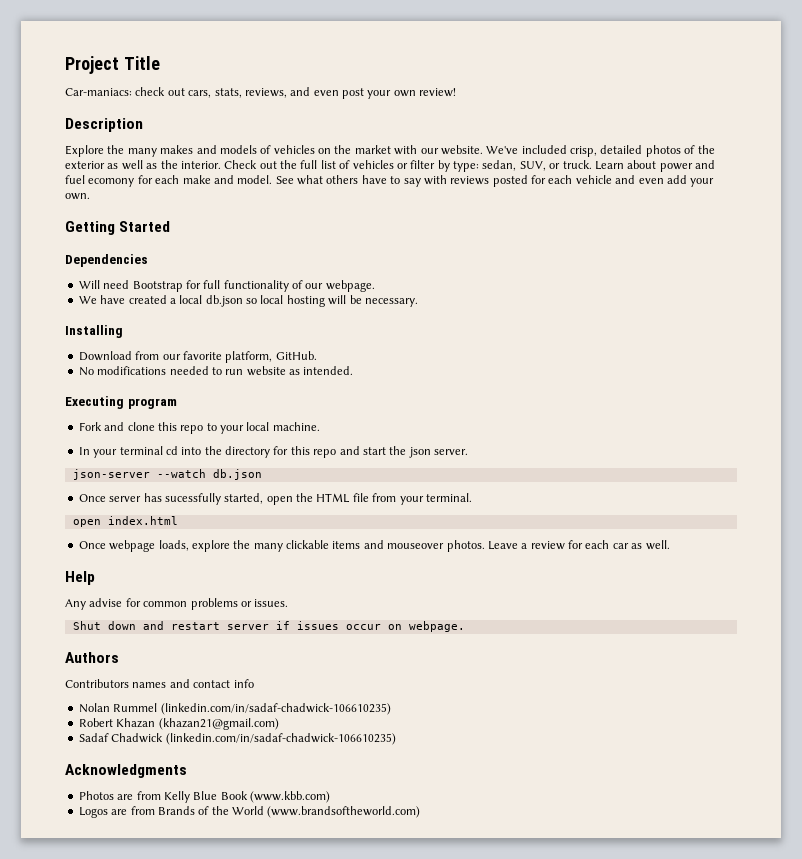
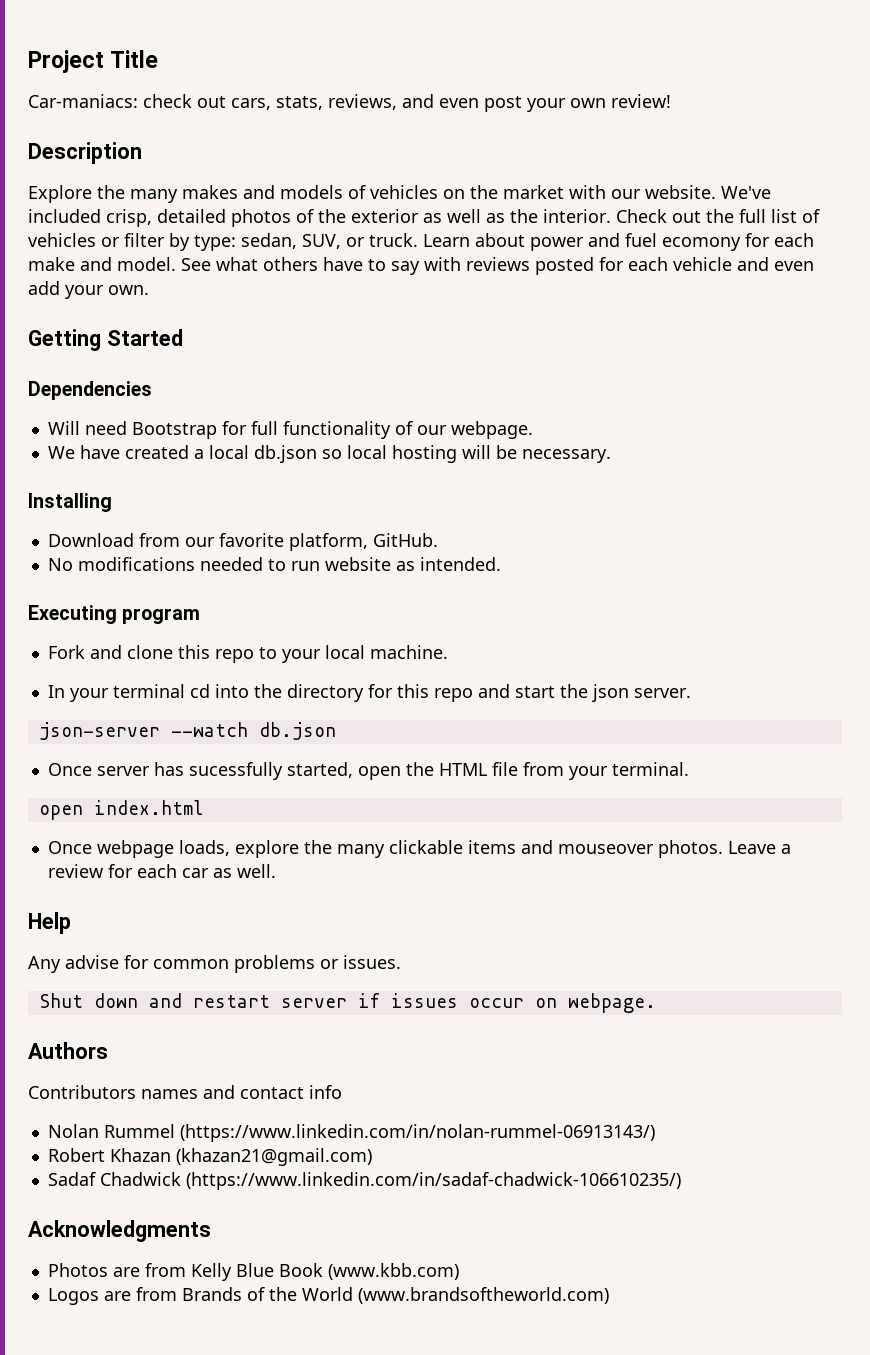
- Nolan Rummel (linkedin.com/in/sadaf-chadwick-106610235)
+ Nolan Rummel (https://www.linkedin.com/in/nolan-rummel-06913143/)
- Sadaf Chadwick (linkedin.com/in/sadaf-chadwick-106610235)
+ Sadaf Chadwick (https://www.linkedin.com/in/sadaf-chadwick-106610235/)

